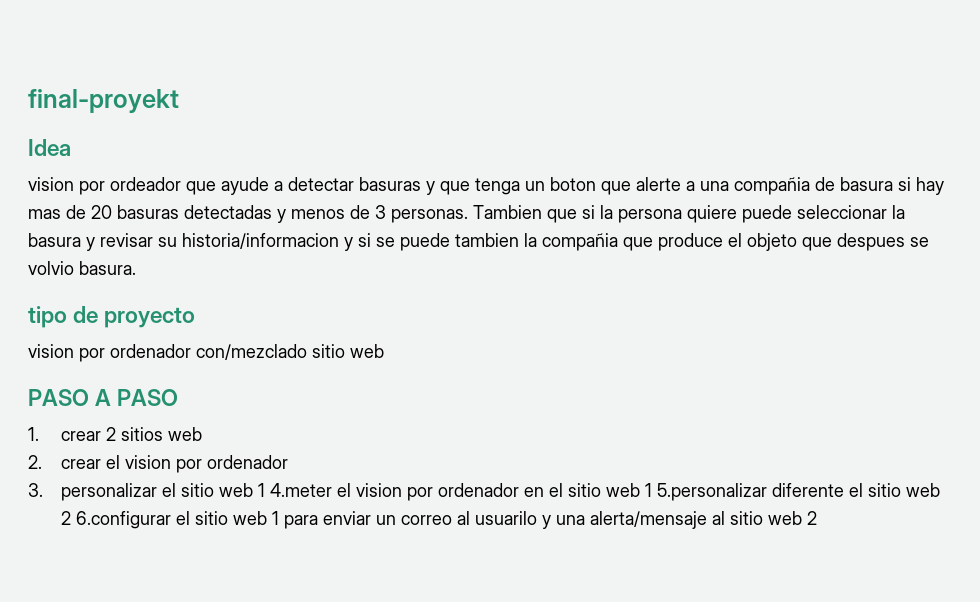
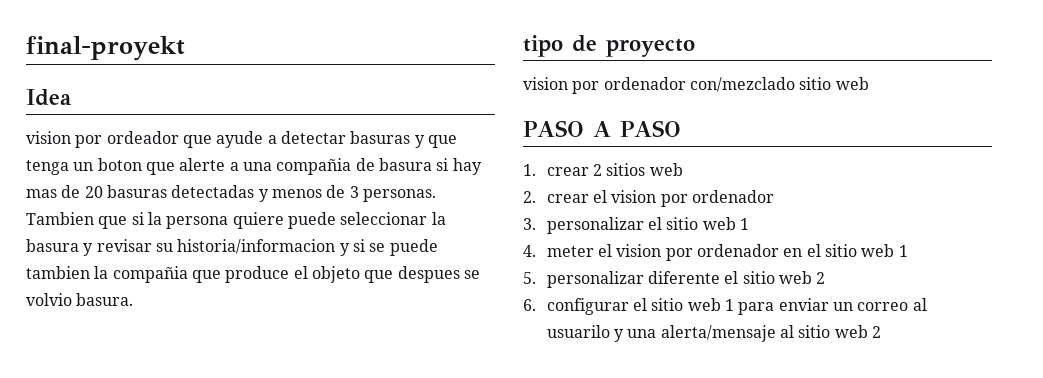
- 3. personalizar el sitio web 1 4.meter el vision por ordenador en el sitio web 1 5.personalizar diferente el sitio web 2 6.configurar el sitio web 1 para enviar un correo al usuarilo y una alerta/mensaje al sitio web 2
+ 3. personalizar el sitio web 1
+ 4. meter el vision por ordenador en el sitio web 1
+ 5. personalizar diferente el sitio web 2
+ 6. configurar el sitio web 1 para enviar un correo al usuarilo y una alerta/mensaje al sitio web 2

